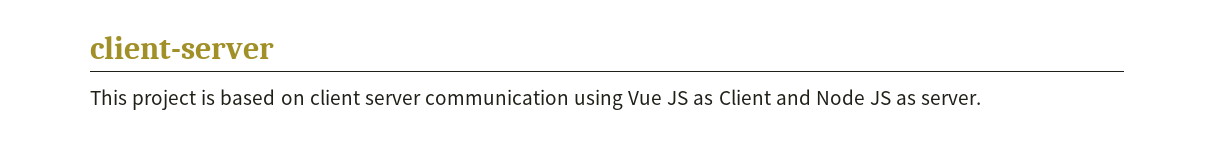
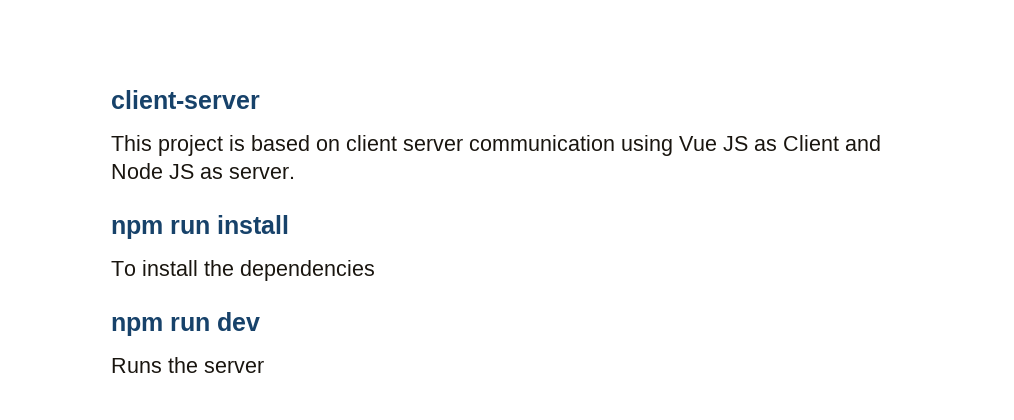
+ npm run install
+ To install the dependencies
+ npm run dev
+ Runs the server

